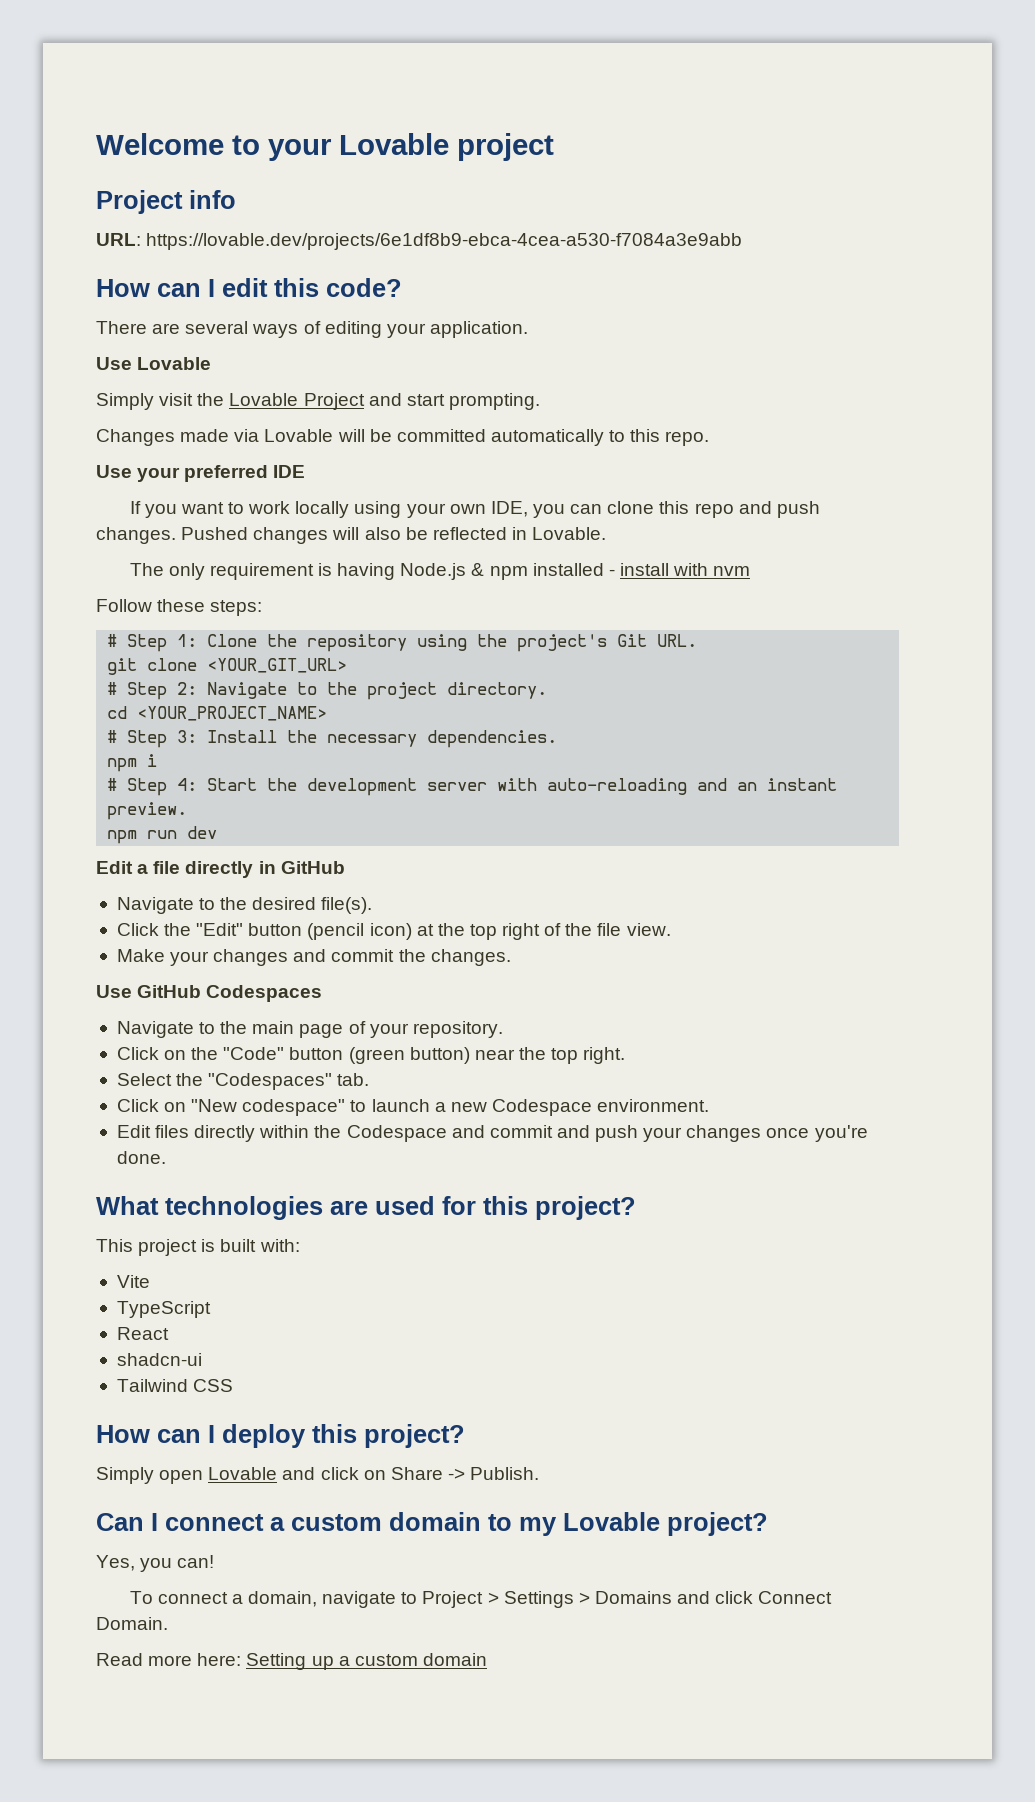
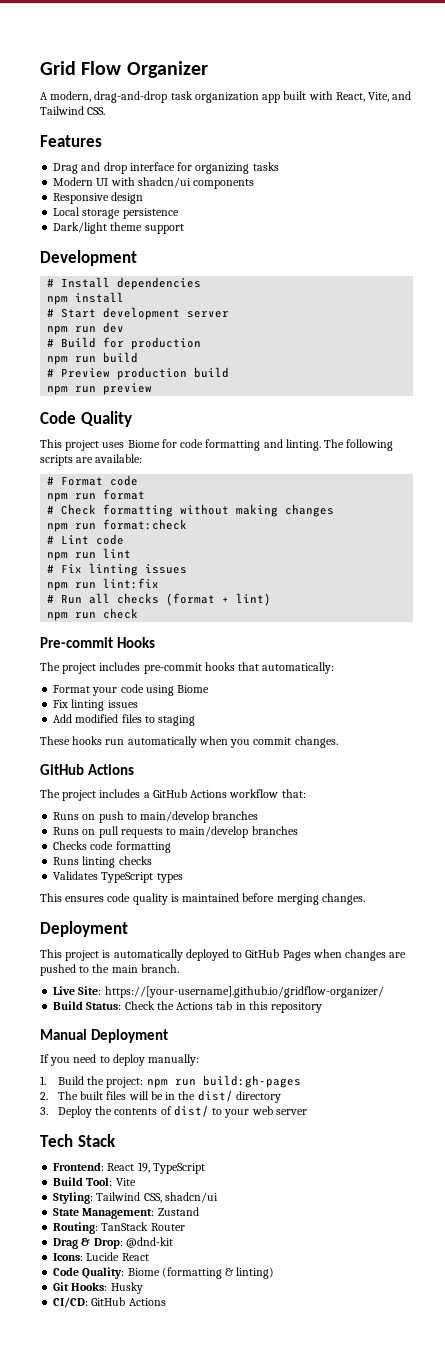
- Welcome to your Lovable project
- Project info
- URL: https://lovable.dev/projects/6e1df8b9-ebca-4cea-a530-f7084a3e9abb
- How can I edit this code?
- There are several ways of editing your application.
- Use Lovable
- Simply visit the Lovable Project and start prompting.
- Changes made via Lovable will be committed automatically to this repo.
- Use your preferred IDE
- If you want to work locally using your own IDE, you can clone this repo and push changes. Pushed changes will also be reflected in Lovable.
- The only requirement is having Node.js & npm installed - install with nvm
- Follow these steps:
- # Step 1: Clone the repository using the project's Git URL.
- git clone <YOUR_GIT_URL>
- # Step 2: Navigate to the project directory.
- cd <YOUR_PROJECT_NAME>
- # Step 3: Install the necessary dependencies.
- npm i
- # Step 4: Start the development server with auto-reloading and an instant preview.
+ Grid Flow Organizer
+ A modern, drag-and-drop task organization app built with React, Vite, and Tailwind CSS.
+ Features
+ Drag and drop interface for organizing tasks
+ Modern UI with shadcn/ui components
+ Responsive design
+ Local storage persistence
+ Dark/light theme support
+ Development
+ # Install dependencies
+ npm install
+ # Start development server
  npm run dev
- Edit a file directly in GitHub
- Navigate to the desired file(s).
- Click the "Edit" button (pencil icon) at the top right of the file view.
- Make your changes and commit the changes.
- Use GitHub Codespaces
- Navigate to the main page of your repository.
- Click on the "Code" button (green button) near the top right.
- Select the "Codespaces" tab.
- Click on "New codespace" to launch a new Codespace environment.
- Edit files directly within the Codespace and commit and push your changes once you're done.
- What technologies are used for this project?
- This project is built with:
- Vite
- TypeScript
- React
- shadcn-ui
- Tailwind CSS
- How can I deploy this project?
- Simply open Lovable and click on Share -> Publish.
- Can I connect a custom domain to my Lovable project?
- Yes, you can!
- To connect a domain, navigate to Project > Settings > Domains and click Connect Domain.
- Read more here: Setting up a custom domain
+ # Build for production
+ npm run build
+ # Preview production build
+ npm run preview
+ Code Quality
+ This project uses Biome for code formatting and linting. The following scripts are available:
+ # Format code
+ npm run format
+ # Check formatting without making changes
+ npm run format:check
+ # Lint code
+ npm run lint
+ # Fix linting issues
+ npm run lint:fix
+ # Run all checks (format + lint)
+ npm run check
+ Pre-commit Hooks
+ The project includes pre-commit hooks that automatically:
+ Format your code using Biome
+ Fix linting issues
+ Add modified files to staging
+ These hooks run automatically when you commit changes.
+ GitHub Actions
+ The project includes a GitHub Actions workflow that:
+ Runs on push to main/develop branches
+ Runs on pull requests to main/develop branches
+ Checks code formatting
+ Runs linting checks
+ Validates TypeScript types
+ This ensures code quality is maintained before merging changes.
+ Deployment
+ This project is automatically deployed to GitHub Pages when changes are pushed to the main branch.
+ Live Site: https://[your-username].github.io/gridflow-organizer/
+ Build Status: Check the Actions tab in this repository
+ Manual Deployment
+ If you need to deploy manually:
+ 1. Build the project: npm run build:gh-pages
+ 2. The built files will be in the dist/ directory
+ 3. Deploy the contents of dist/ to your web server
+ Tech Stack
+ Frontend: React 19, TypeScript
+ Build Tool: Vite
+ Styling: Tailwind CSS, shadcn/ui
+ State Management: Zustand
+ Routing: TanStack Router
+ Drag & Drop: @dnd-kit
+ Icons: Lucide React
+ Code Quality: Biome (formatting & linting)
+ Git Hooks: Husky
+ CI/CD: GitHub Actions

